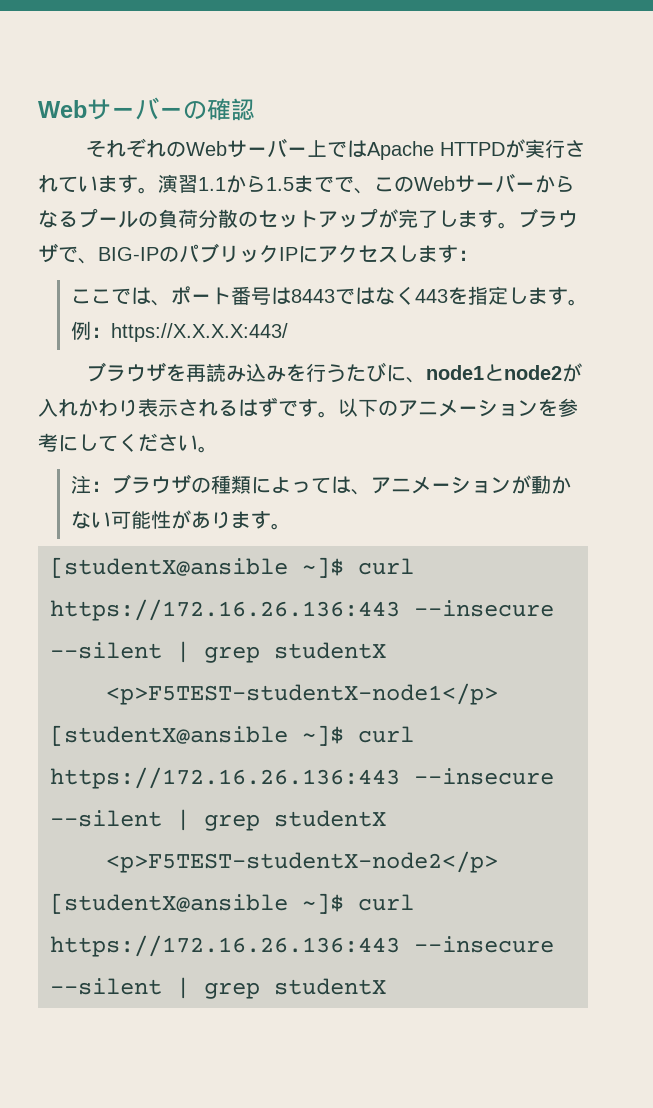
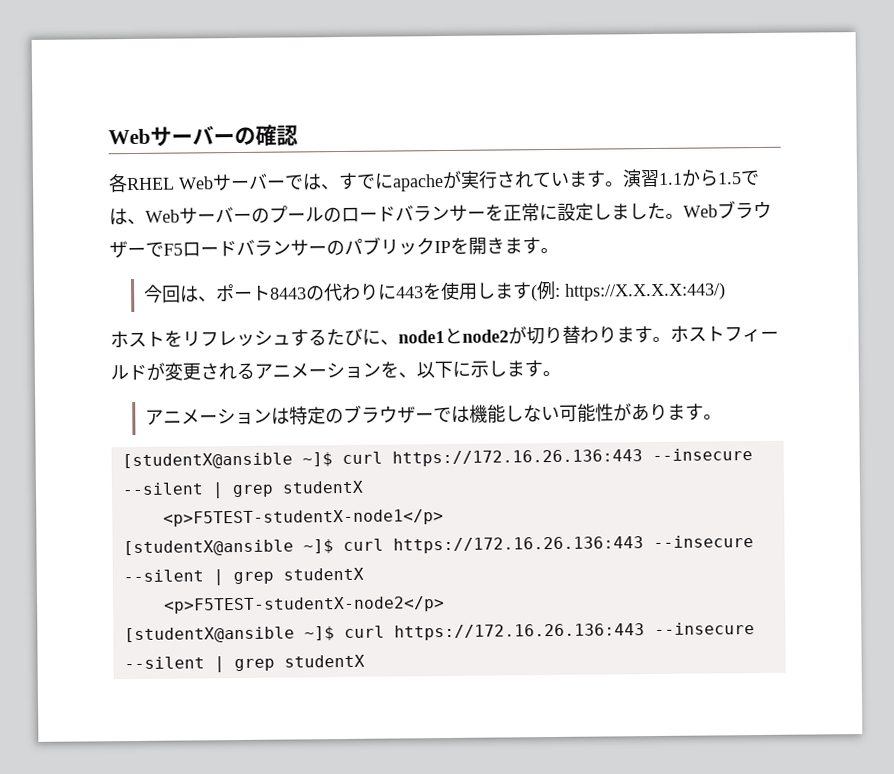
- それぞれのWebサーバー上ではApache HTTPDが実行されています。
+ 各RHEL Webサーバーでは、すでにapacheが実行されています。
- 演習1.1から1.5までで、このWebサーバーからなるプールの負荷分散のセットアップが完了します。ブラウザで、BIG-IPのパブリックIPにアクセスします：
- ここでは、ポート番号は8443ではなく443を指定します。例：https://X.X.X.X:443/
- ブラウザを再読み込みを行うたびに、node1とnode2が入れかわり表示されるはずです。以下のアニメーションを参考にしてください。
- 注：ブラウザの種類によっては、アニメーションが動かない可能性があります。
+ 演習1.1から1.5では、Webサーバーのプールのロードバランサーを正常に設定しました。WebブラウザーでF5ロードバランサーのパブリックIPを開きます。
+ 今回は、ポート8443の代わりに443を使用します(例: https://X.X.X.X:443/)
+ ホストをリフレッシュするたびに、node1とnode2が切り替わります。ホストフィールドが変更されるアニメーションを、以下に示します。
+ アニメーションは特定のブラウザーでは機能しない可能性があります。

